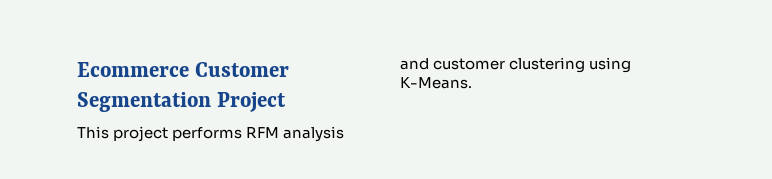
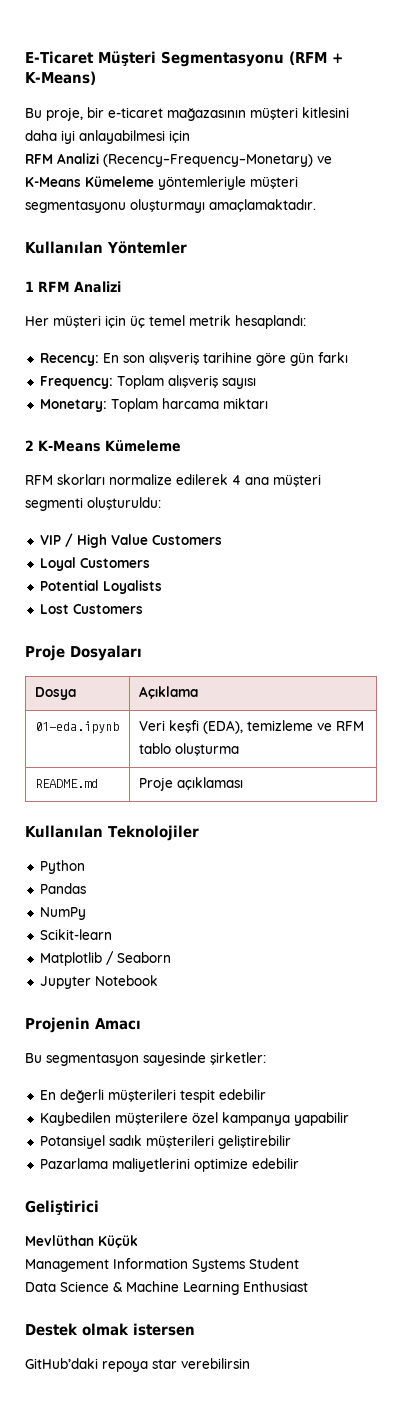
- Ecommerce Customer Segmentation Project
- This project performs RFM analysis and customer clustering using K-Means.
+ E-Ticaret Müşteri Segmentasyonu (RFM + K-Means)
+ Bu proje, bir e-ticaret mağazasının müşteri kitlesini daha iyi anlayabilmesi için
+ RFM Analizi (Recency–Frequency–Monetary) ve K-Means Kümeleme yöntemleriyle müşteri segmentasyonu oluşturmayı amaçlamaktadır.
+ Kullanılan Yöntemler
+ 1 RFM Analizi
+ Her müşteri için üç temel metrik hesaplandı:
+ Recency: En son alışveriş tarihine göre gün farkı
+ Frequency: Toplam alışveriş sayısı
+ Monetary: Toplam harcama miktarı
+ 2 K-Means Kümeleme
+ RFM skorları normalize edilerek 4 ana müşteri segmenti oluşturuldu:
+ VIP / High Value Customers
+ Loyal Customers
+ Potential Loyalists
+ Lost Customers
+ Proje Dosyaları
+ Dosya | Açıklama
+ 01-eda.ipynb | Veri keşfi (EDA), temizleme ve RFM tablo oluşturma
+ README.md | Proje açıklaması
+ Kullanılan Teknolojiler
+ Python
+ Pandas
+ NumPy
+ Scikit-learn
+ Matplotlib / Seaborn
+ Jupyter Notebook
+ Projenin Amacı
+ Bu segmentasyon sayesinde şirketler:
+ En değerli müşterileri tespit edebilir
+ Kaybedilen müşterilere özel kampanya yapabilir
+ Potansiyel sadık müşterileri geliştirebilir
+ Pazarlama maliyetlerini optimize edebilir
+ Geliştirici
+ Mevlüthan Küçük
+ Management Information Systems Student
+ Data Science & Machine Learning Enthusiast
+ Destek olmak istersen
+ GitHub’daki repoya star verebilirsin

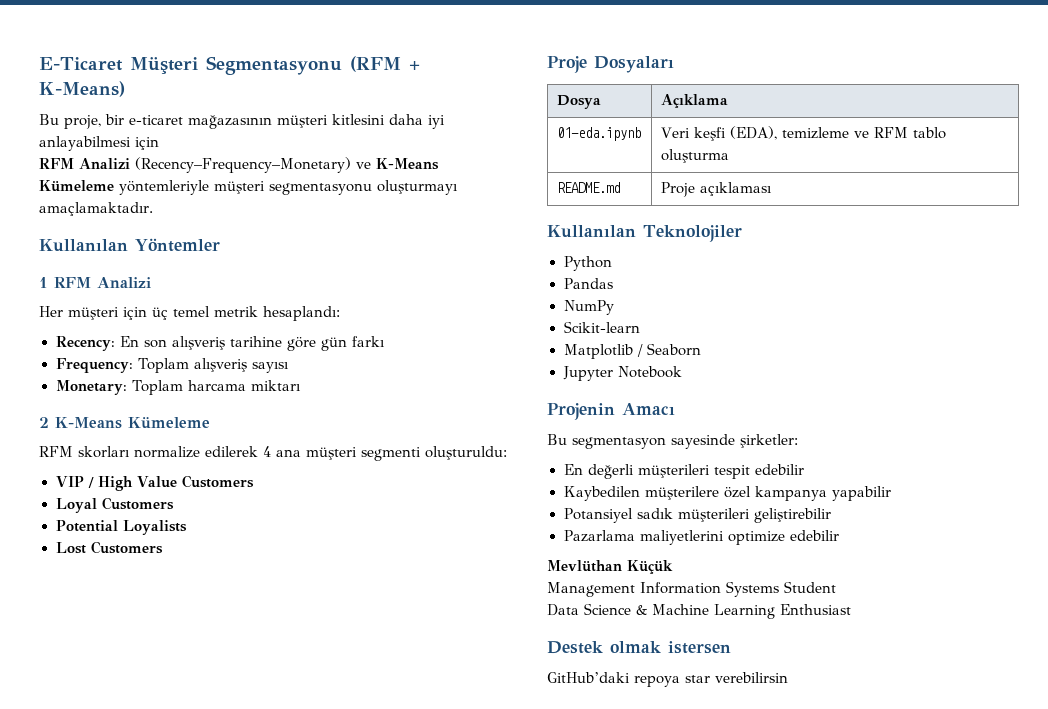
- Geliştirici

